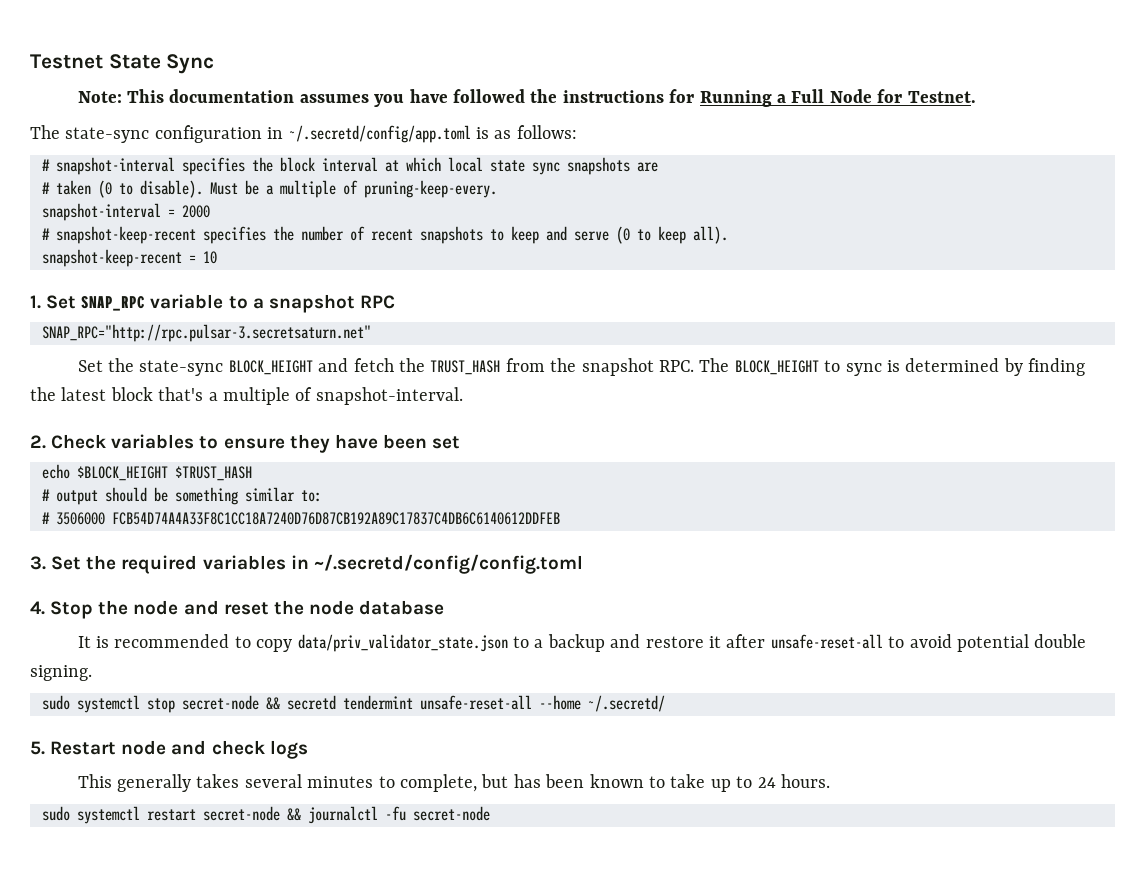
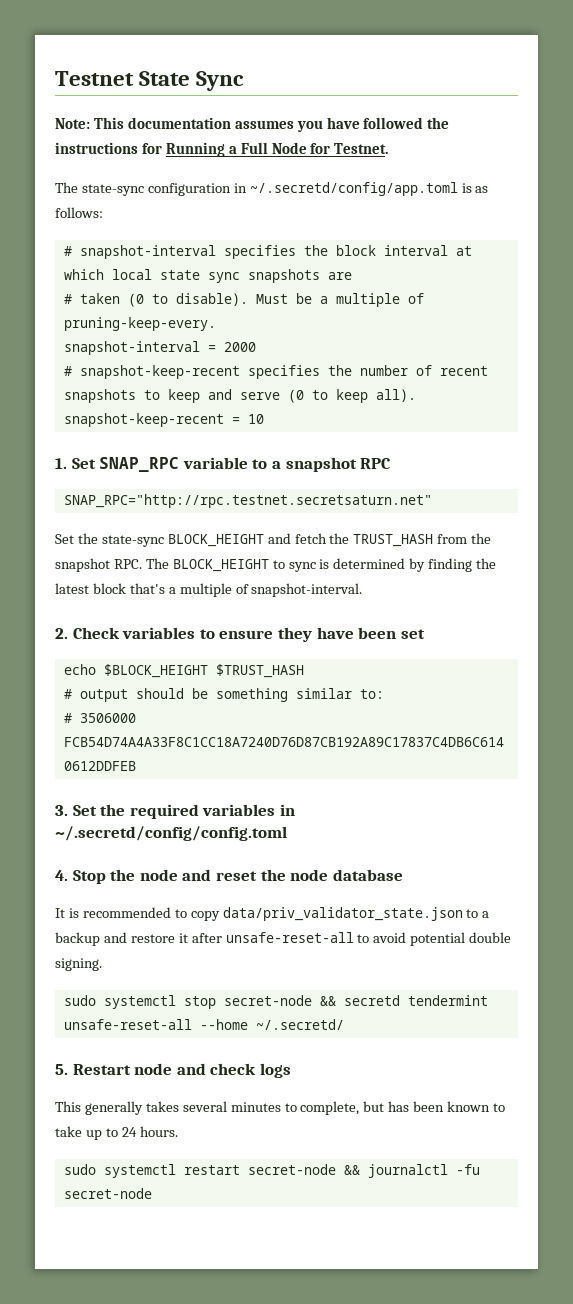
- SNAP_RPC="http://rpc.pulsar-3.secretsaturn.net"
+ SNAP_RPC="http://rpc.testnet.secretsaturn.net"

